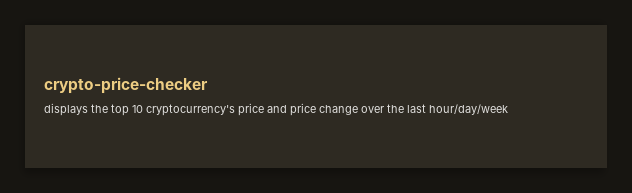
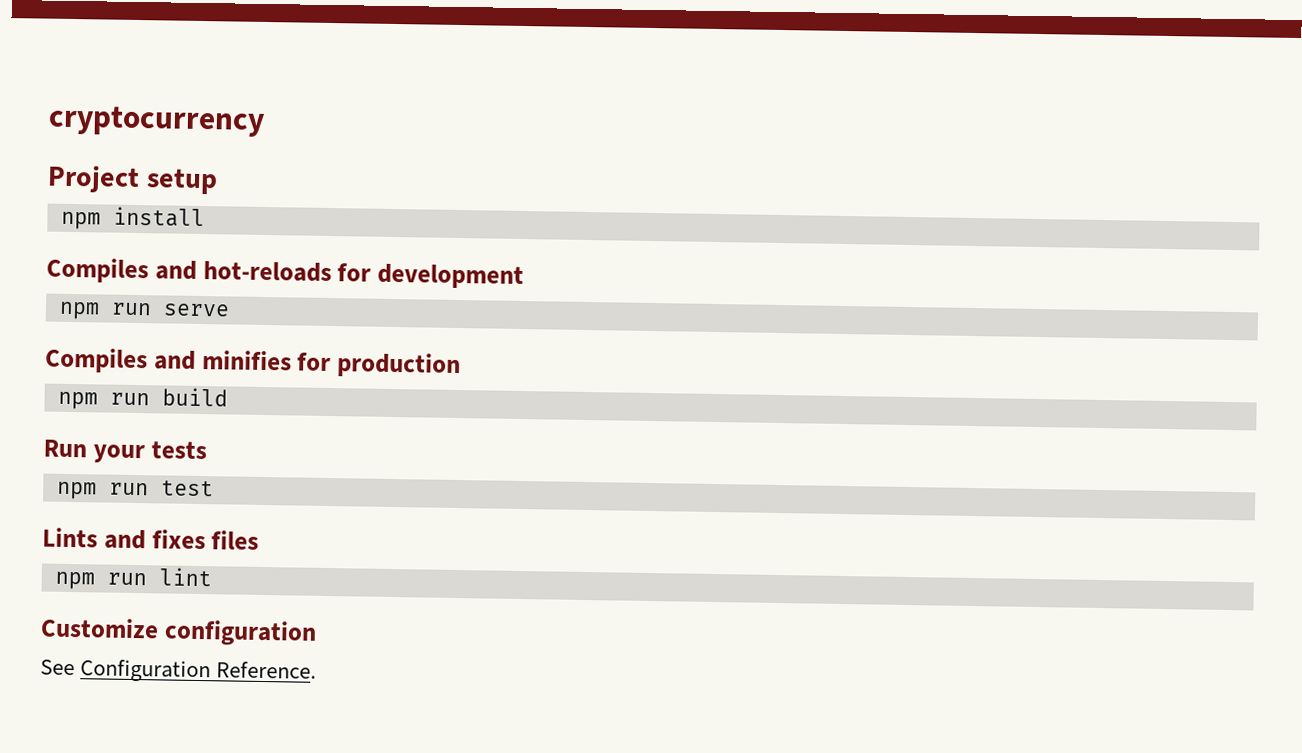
- crypto-price-checker
- displays the top 10 cryptocurrency's price and price change over the last hour/day/week
+ cryptocurrency
+ Project setup
+ npm install
+ Compiles and hot-reloads for development
+ npm run serve
+ Compiles and minifies for production
+ npm run build
+ Run your tests
+ npm run test
+ Lints and fixes files
+ npm run lint
+ Customize configuration
+ See Configuration Reference.

